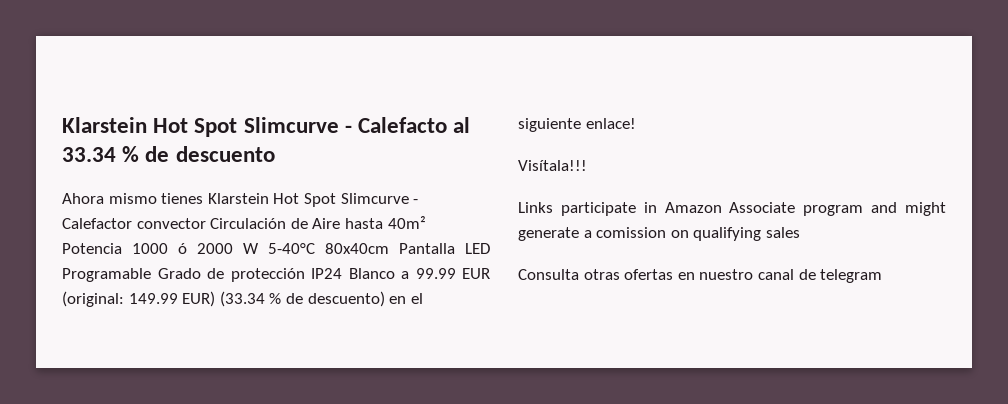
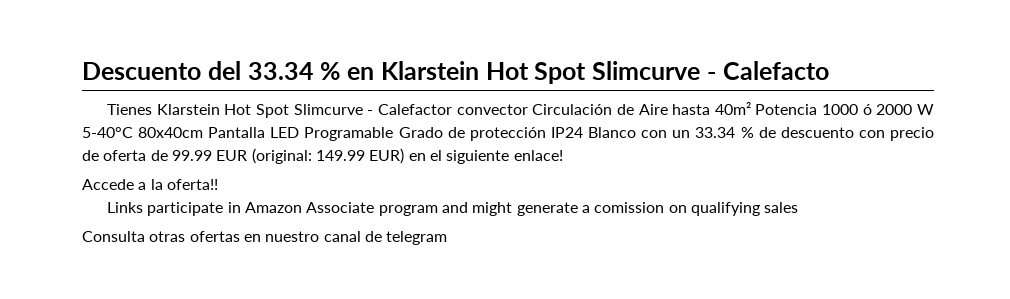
- Klarstein Hot Spot Slimcurve - Calefacto al 33.34 % de descuento
- Ahora mismo tienes Klarstein Hot Spot Slimcurve - Calefactor convector Circulación de Aire hasta 40m² Potencia 1000 ó 2000 W 5-40°C 80x40cm Pantalla LED Programable Grado de protección IP24 Blanco a 99.99 EUR (original: 149.99 EUR) (33.34 % de descuento) en el siguiente enlace!
+ Descuento del 33.34 % en Klarstein Hot Spot Slimcurve - Calefacto
+ Tienes Klarstein Hot Spot Slimcurve - Calefactor convector Circulación de Aire hasta 40m² Potencia 1000 ó 2000 W 5-40°C 80x40cm Pantalla LED Programable Grado de protección IP24 Blanco con un 33.34 % de descuento con precio de oferta de 99.99 EUR (original: 149.99 EUR) en el siguiente enlace!
- Visítala!!!
+ Accede a la oferta!!

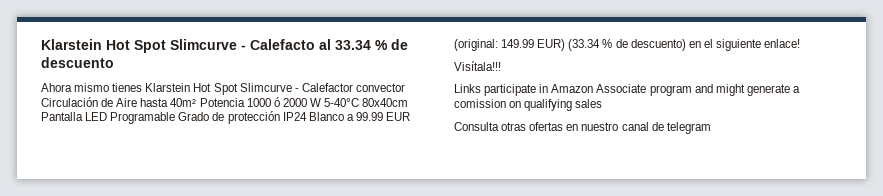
- Descuento del 33.34 % en Klarstein Hot Spot Slimcurve - Calefacto
- Tienes Klarstein Hot Spot Slimcurve - Calefactor convector Circulación de Aire hasta 40m² Potencia 1000 ó 2000 W 5-40°C 80x40cm Pantalla LED Programable Grado de protección IP24 Blanco con un 33.34 % de descuento con precio de oferta de 99.99 EUR (original: 149.99 EUR) en el siguiente enlace!
+ Klarstein Hot Spot Slimcurve - Calefacto al 33.34 % de descuento
+ Ahora mismo tienes Klarstein Hot Spot Slimcurve - Calefactor convector Circulación de Aire hasta 40m² Potencia 1000 ó 2000 W 5-40°C 80x40cm Pantalla LED Programable Grado de protección IP24 Blanco a 99.99 EUR (original: 149.99 EUR) (33.34 % de descuento) en el siguiente enlace!
- Accede a la oferta!!
+ Visítala!!!

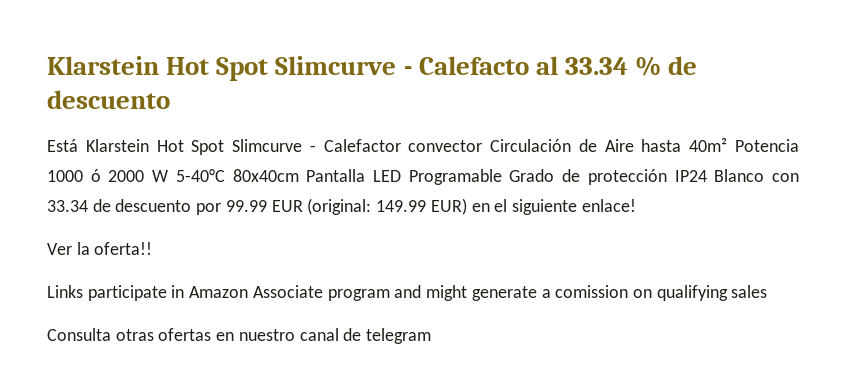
- Ahora mismo tienes Klarstein Hot Spot Slimcurve - Calefactor convector Circulación de Aire hasta 40m² Potencia 1000 ó 2000 W 5-40°C 80x40cm Pantalla LED Programable Grado de protección IP24 Blanco a 99.99 EUR (original: 149.99 EUR) (33.34 % de descuento) en el siguiente enlace!
+ Está Klarstein Hot Spot Slimcurve - Calefactor convector Circulación de Aire hasta 40m² Potencia 1000 ó 2000 W 5-40°C 80x40cm Pantalla LED Programable Grado de protección IP24 Blanco con 33.34 de descuento por 99.99 EUR (original: 149.99 EUR) en el siguiente enlace!
- Visítala!!!
+ Ver la oferta!!

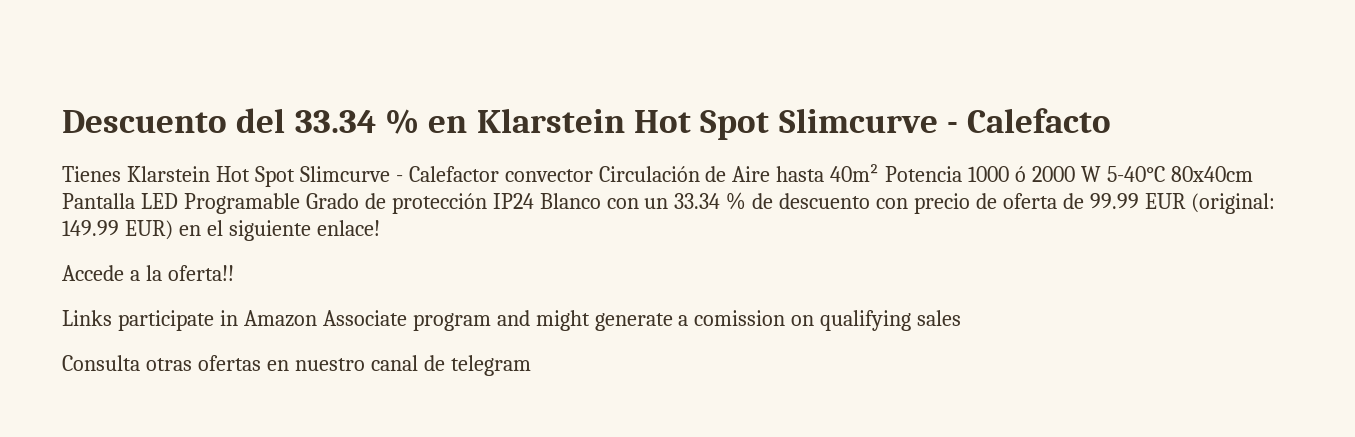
- Klarstein Hot Spot Slimcurve - Calefacto al 33.34 % de descuento
- Está Klarstein Hot Spot Slimcurve - Calefactor convector Circulación de Aire hasta 40m² Potencia 1000 ó 2000 W 5-40°C 80x40cm Pantalla LED Programable Grado de protección IP24 Blanco con 33.34 de descuento por 99.99 EUR (original: 149.99 EUR) en el siguiente enlace!
+ Descuento del 33.34 % en Klarstein Hot Spot Slimcurve - Calefacto
+ Tienes Klarstein Hot Spot Slimcurve - Calefactor convector Circulación de Aire hasta 40m² Potencia 1000 ó 2000 W 5-40°C 80x40cm Pantalla LED Programable Grado de protección IP24 Blanco con un 33.34 % de descuento con precio de oferta de 99.99 EUR (original: 149.99 EUR) en el siguiente enlace!
- Ver la oferta!!
+ Accede a la oferta!!

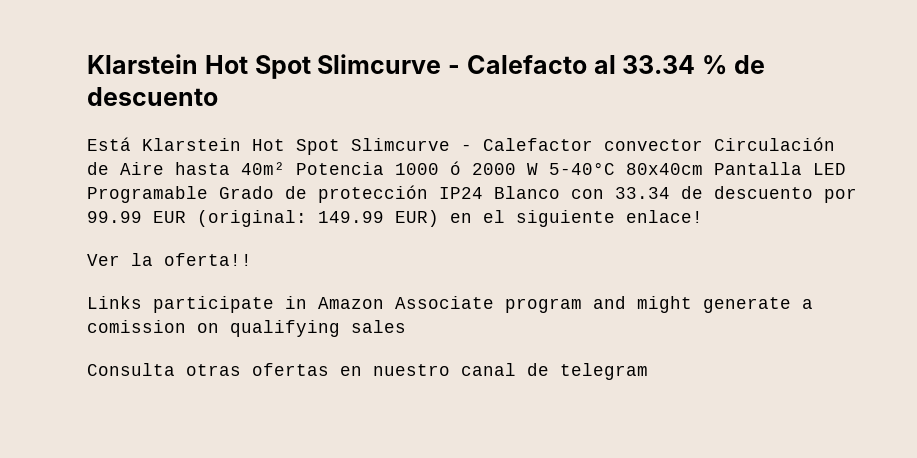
- Descuento del 33.34 % en Klarstein Hot Spot Slimcurve - Calefacto
- Tienes Klarstein Hot Spot Slimcurve - Calefactor convector Circulación de Aire hasta 40m² Potencia 1000 ó 2000 W 5-40°C 80x40cm Pantalla LED Programable Grado de protección IP24 Blanco con un 33.34 % de descuento con precio de oferta de 99.99 EUR (original: 149.99 EUR) en el siguiente enlace!
+ Klarstein Hot Spot Slimcurve - Calefacto al 33.34 % de descuento
+ Está Klarstein Hot Spot Slimcurve - Calefactor convector Circulación de Aire hasta 40m² Potencia 1000 ó 2000 W 5-40°C 80x40cm Pantalla LED Programable Grado de protección IP24 Blanco con 33.34 de descuento por 99.99 EUR (original: 149.99 EUR) en el siguiente enlace!
- Accede a la oferta!!
+ Ver la oferta!!

